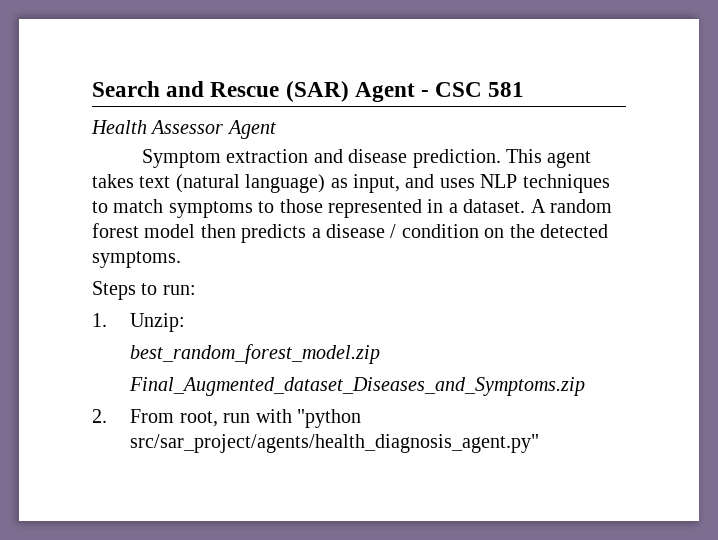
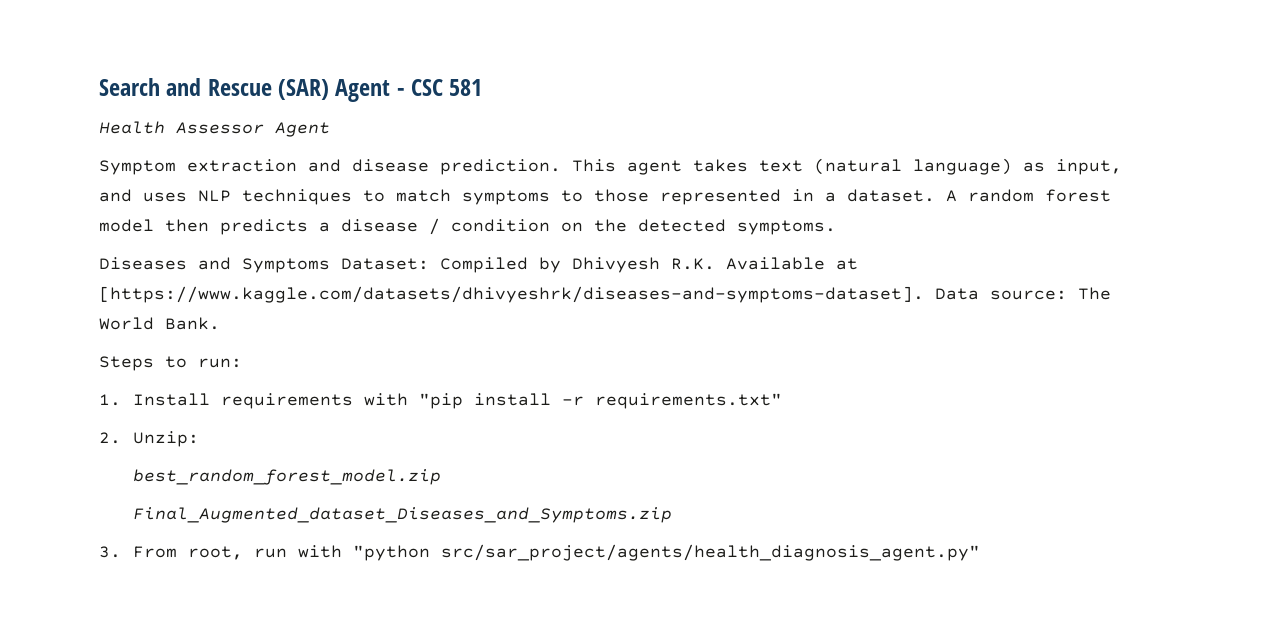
+ Diseases and Symptoms Dataset: Compiled by Dhivyesh R.K. Available at [https://www.kaggle.com/datasets/dhivyeshrk/diseases-and-symptoms-dataset]. Data source: The World Bank.
  Steps to run:
- 1. Unzip:
+ 1. Install requirements with "pip install -r requirements.txt"
+ 2. Unzip:
- 2. From root, run with "python src/sar_project/agents/health_diagnosis_agent.py"
+ 3. From root, run with "python src/sar_project/agents/health_diagnosis_agent.py"

